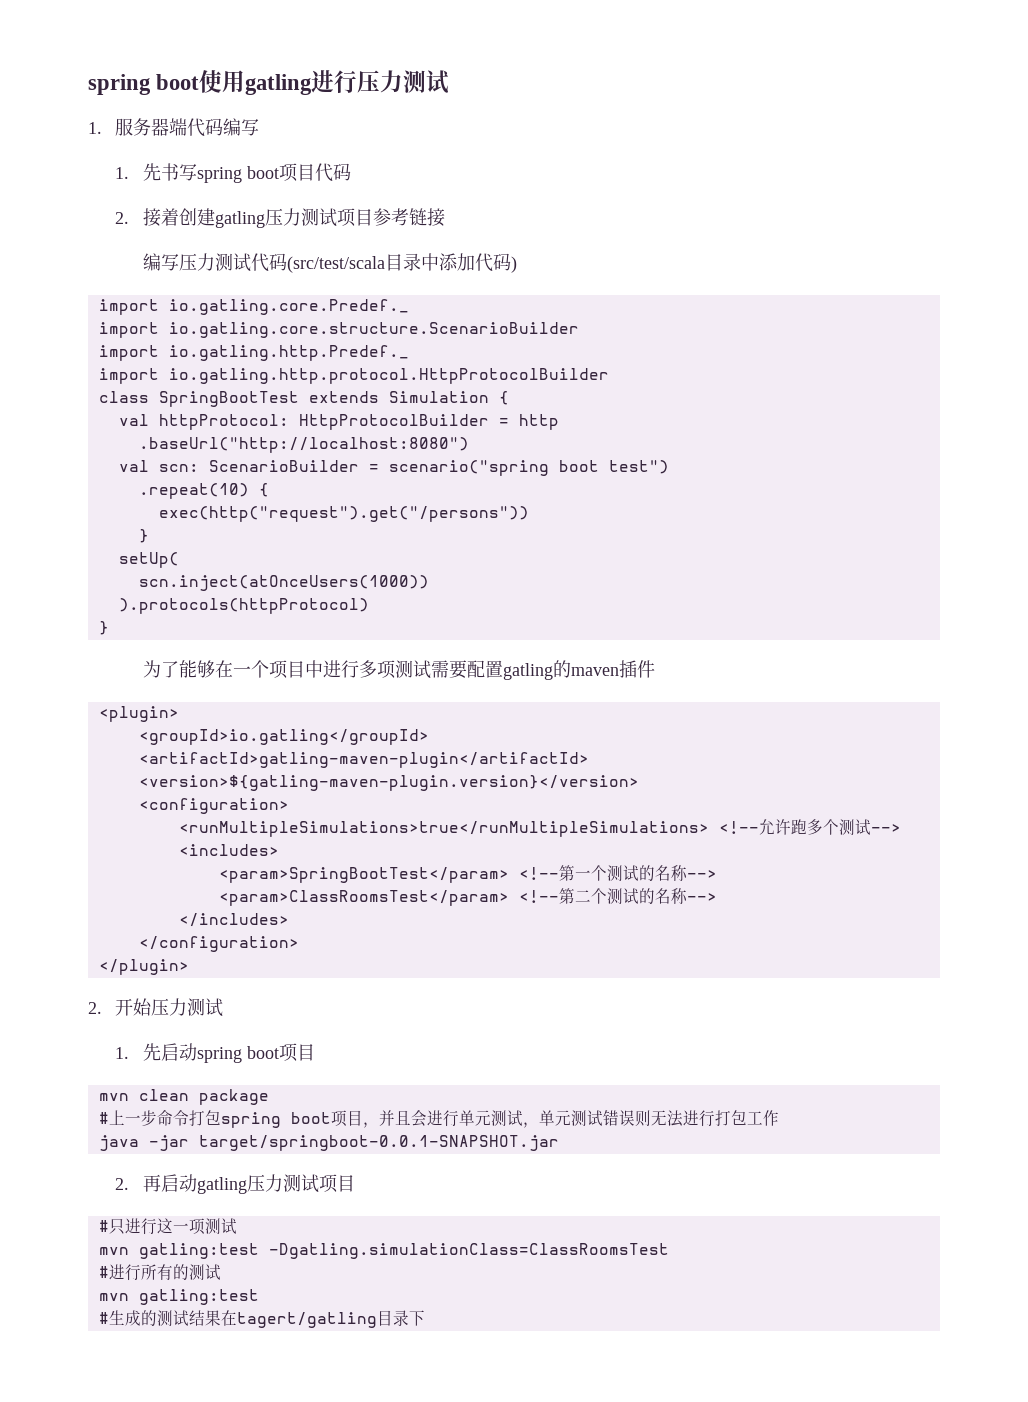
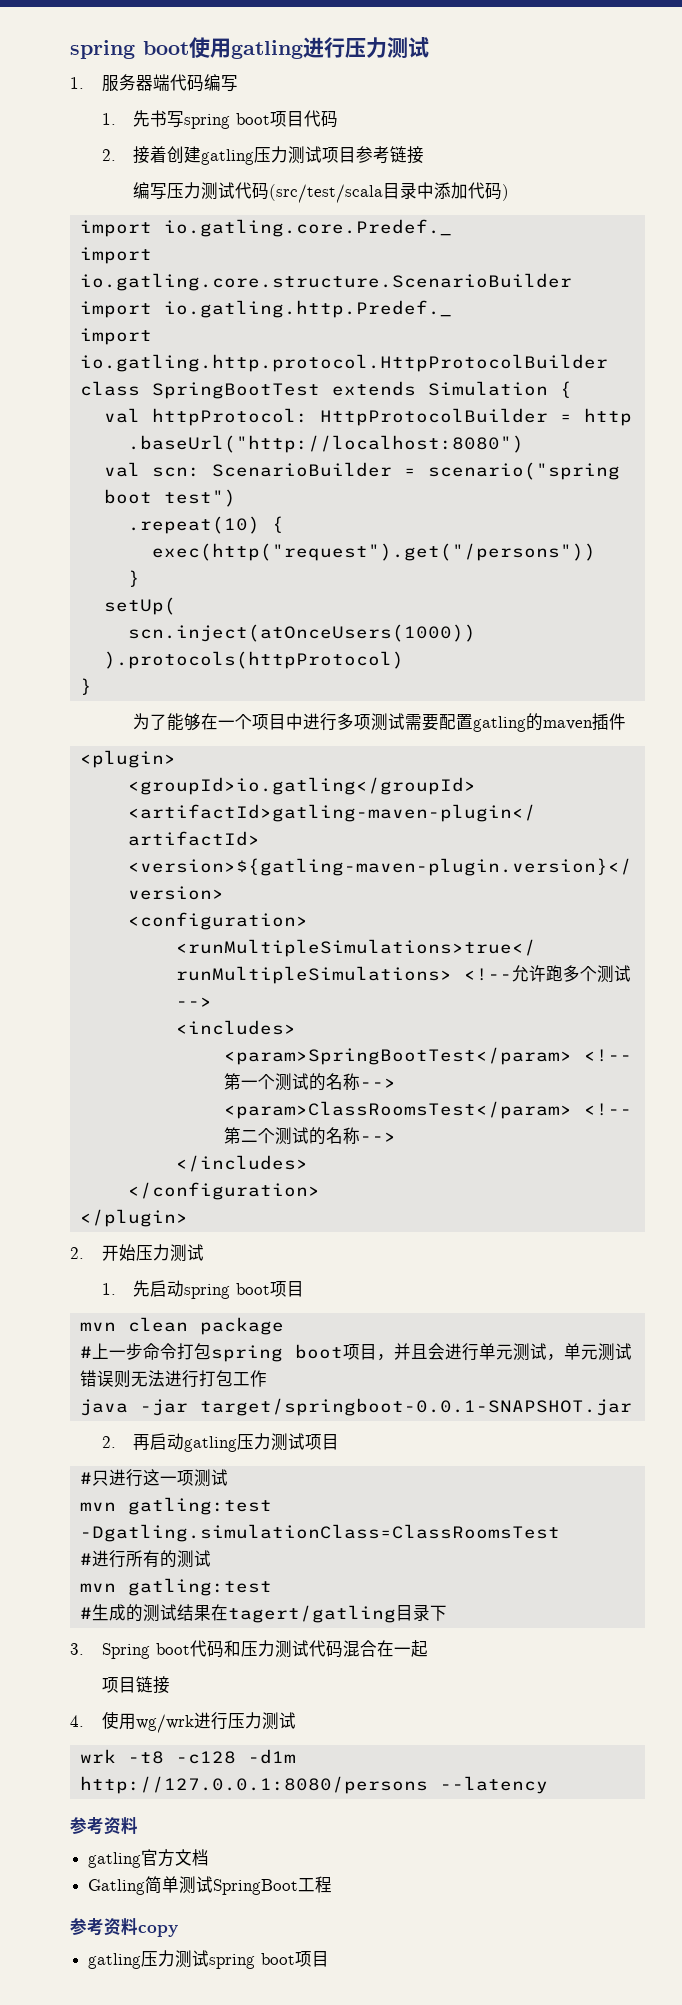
+ 3. Spring boot代码和压力测试代码混合在一起
+ 项目链接
+ 4.使用wg/wrk进行压力测试
+ wrk -t8 -c128 -d1m http://127.0.0.1:8080/persons --latency
+ 参考资料
+ gatling官方文档
+ Gatling简单测试SpringBoot工程
+ 参考资料copy
+ gatling压力测试spring boot项目

